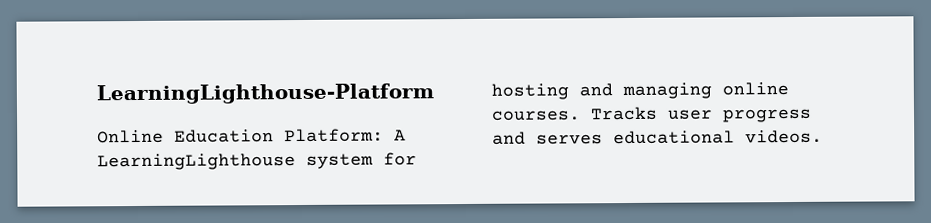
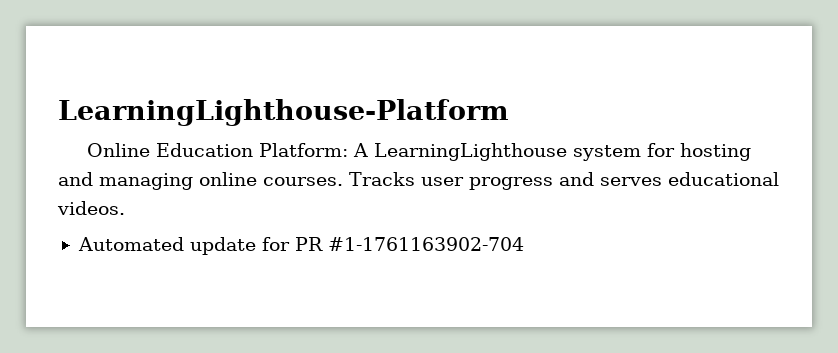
+ Automated update for PR #1-1761163902-704

